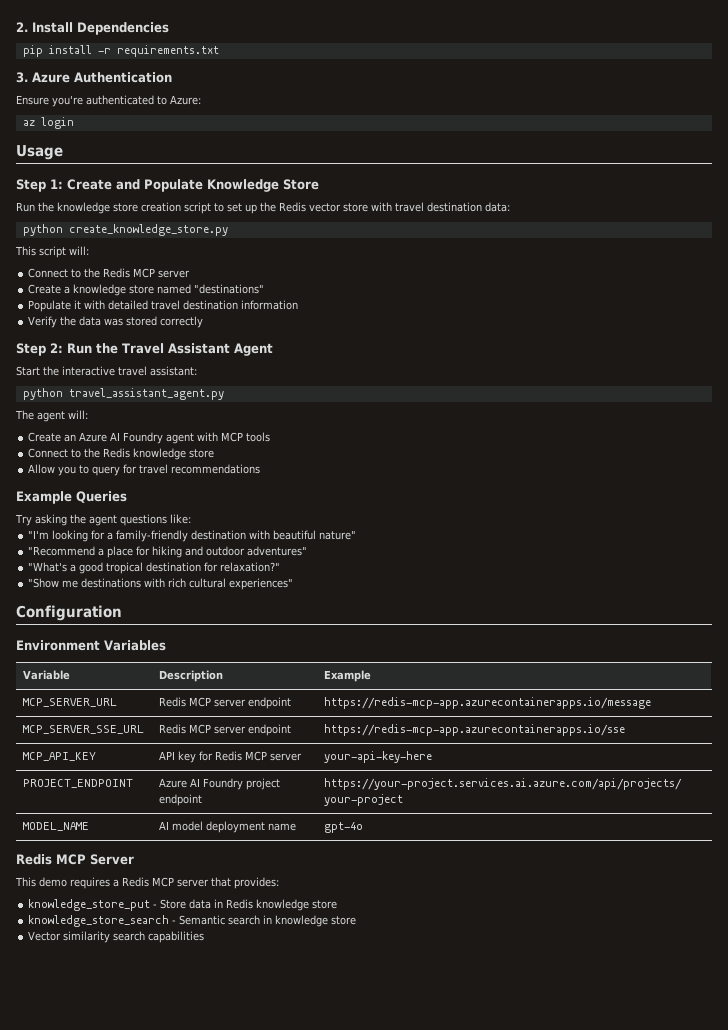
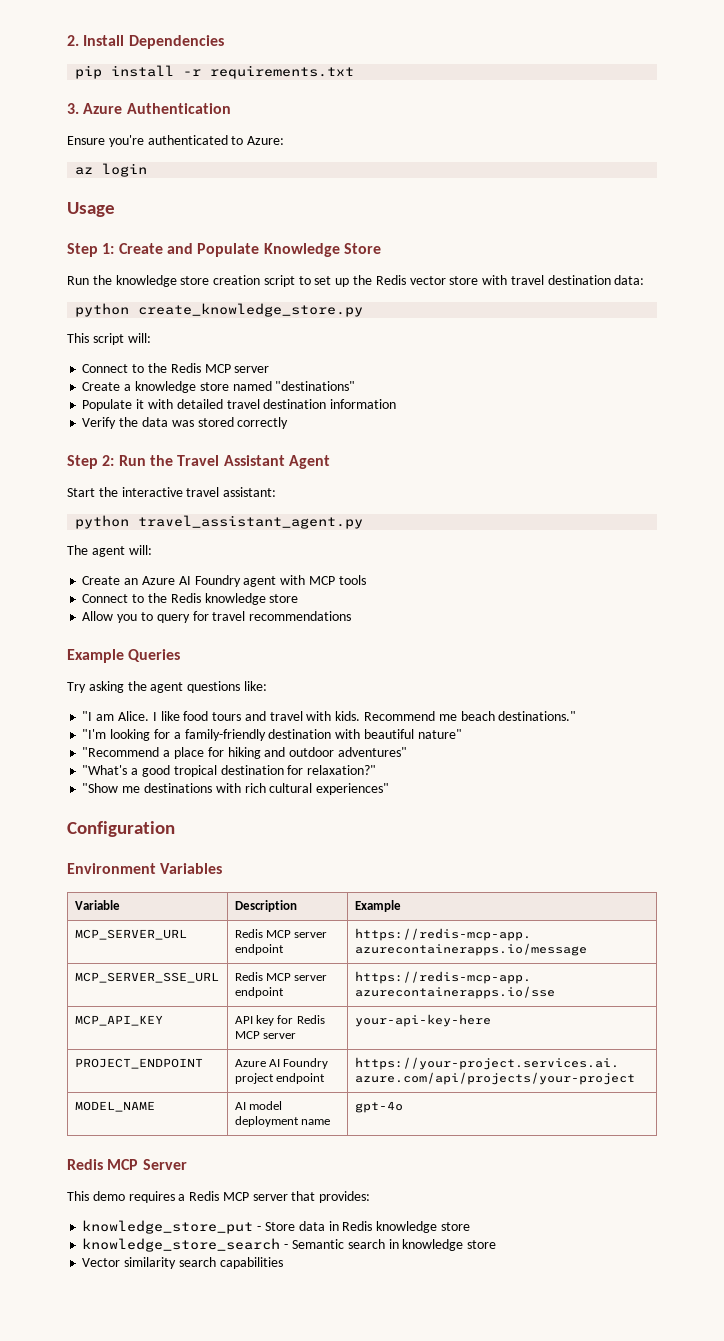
+ "I am Alice. I like food tours and travel with kids. Recommend me beach destinations."

